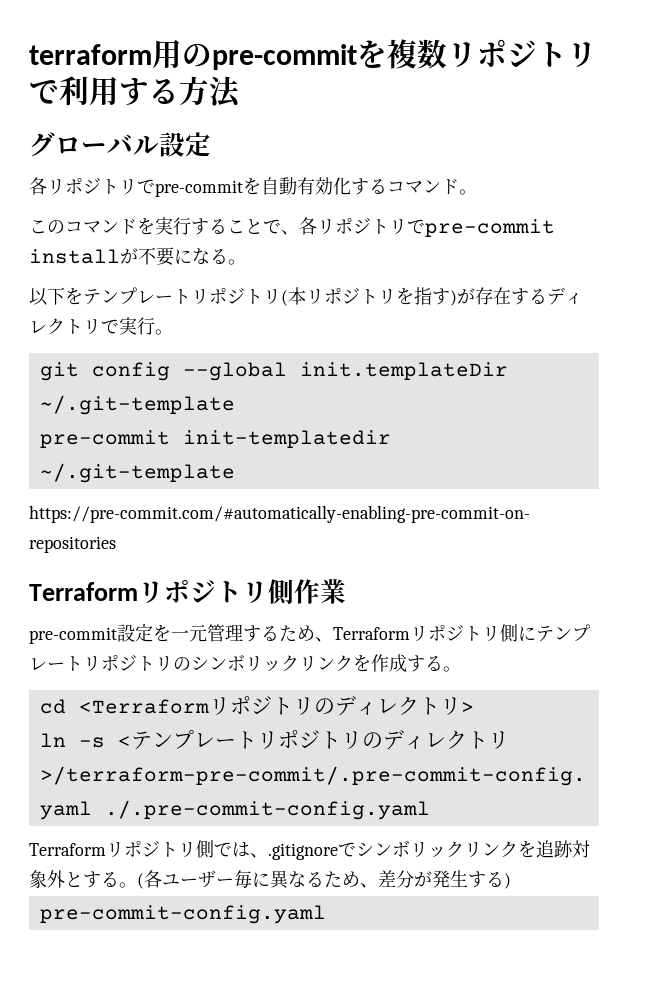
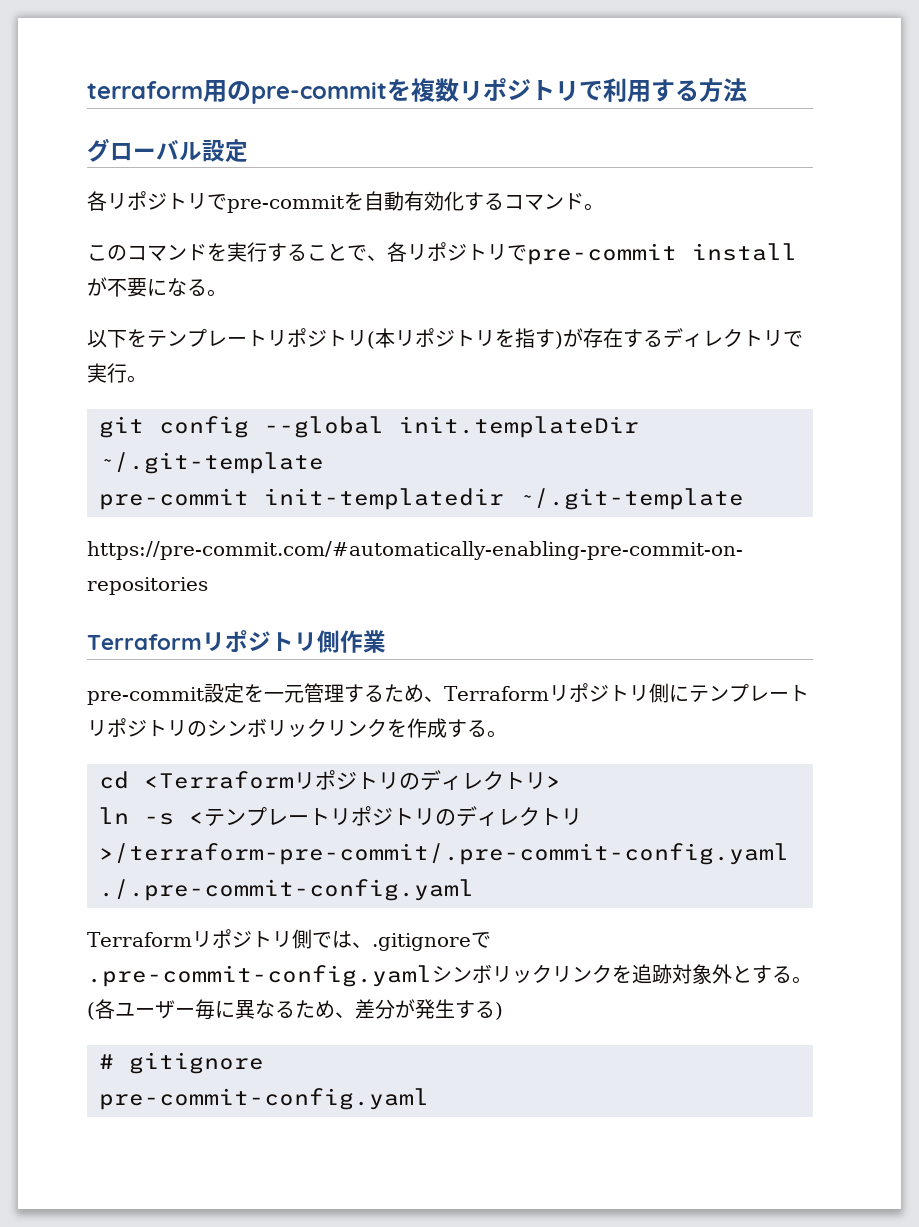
- Terraformリポジトリ側では、.gitignoreでシンボリックリンクを追跡対象外とする。
+ Terraformリポジトリ側では、.gitignoreで.pre-commit-config.yamlシンボリックリンクを追跡対象外とする。
+ # gitignore

